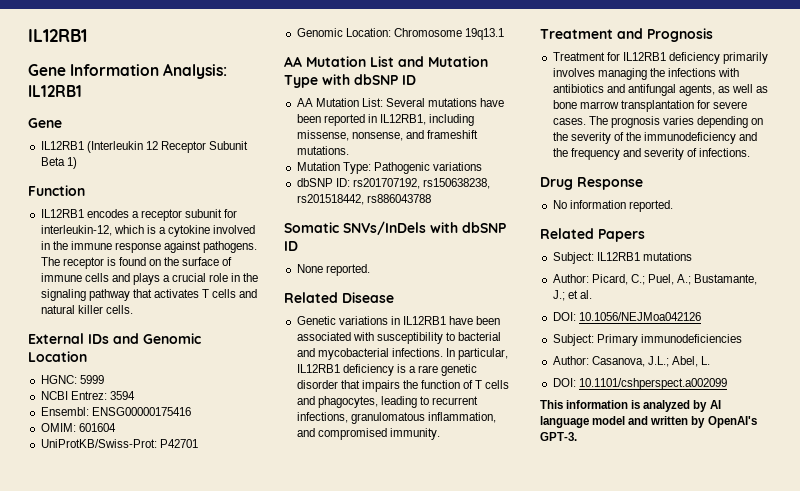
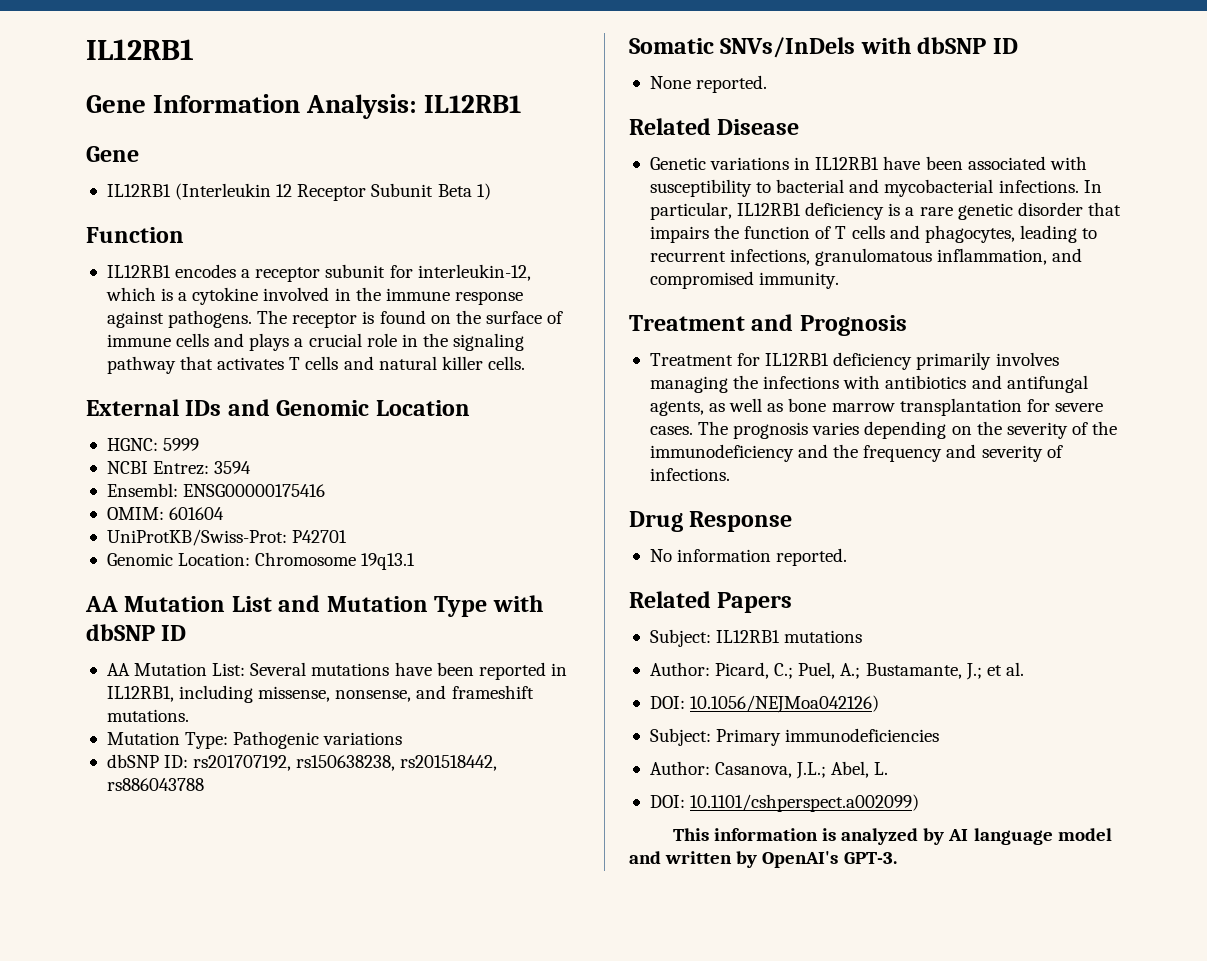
- DOI: 10.1056/NEJMoa042126
+ DOI: 10.1056/NEJMoa042126)
- DOI: 10.1101/cshperspect.a002099
+ DOI: 10.1101/cshperspect.a002099)

